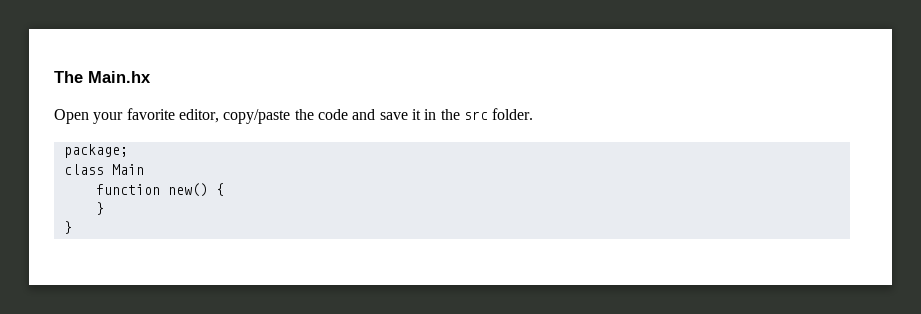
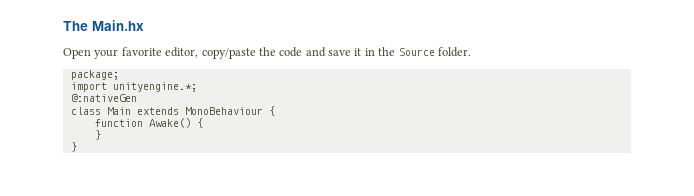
- Open your favorite editor, copy/paste the code and save it in the src folder.
+ Open your favorite editor, copy/paste the code and save it in the Source folder.
+ import unityengine.*;
+ @:nativeGen
- class Main
+ class Main extends MonoBehaviour {
- function new() {
+ function Awake() {

